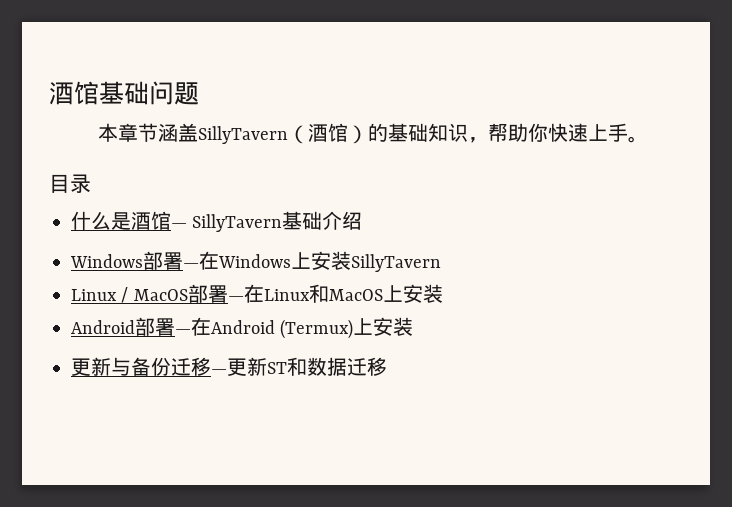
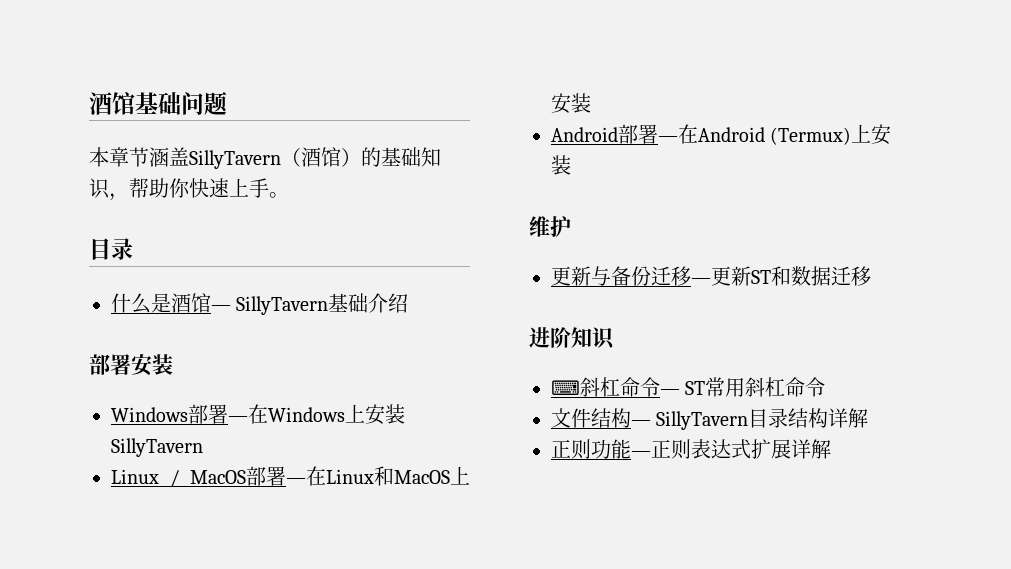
+ 部署安装
+ 维护
+ 进阶知识
+ ⌨斜杠命令— ST常用斜杠命令
+ 文件结构— SillyTavern目录结构详解
+ 正则功能—正则表达式扩展详解

